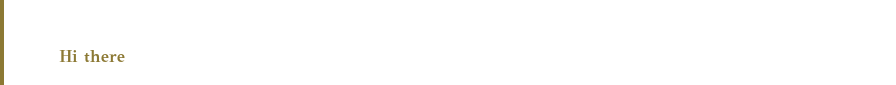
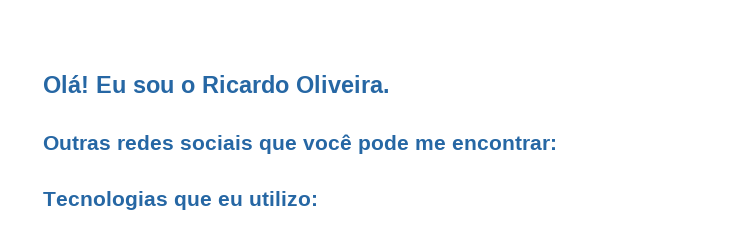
- Hi there
+ Olá! Eu sou o Ricardo Oliveira.
+ Outras redes sociais que você pode me encontrar:
+ Tecnologias que eu utilizo:

